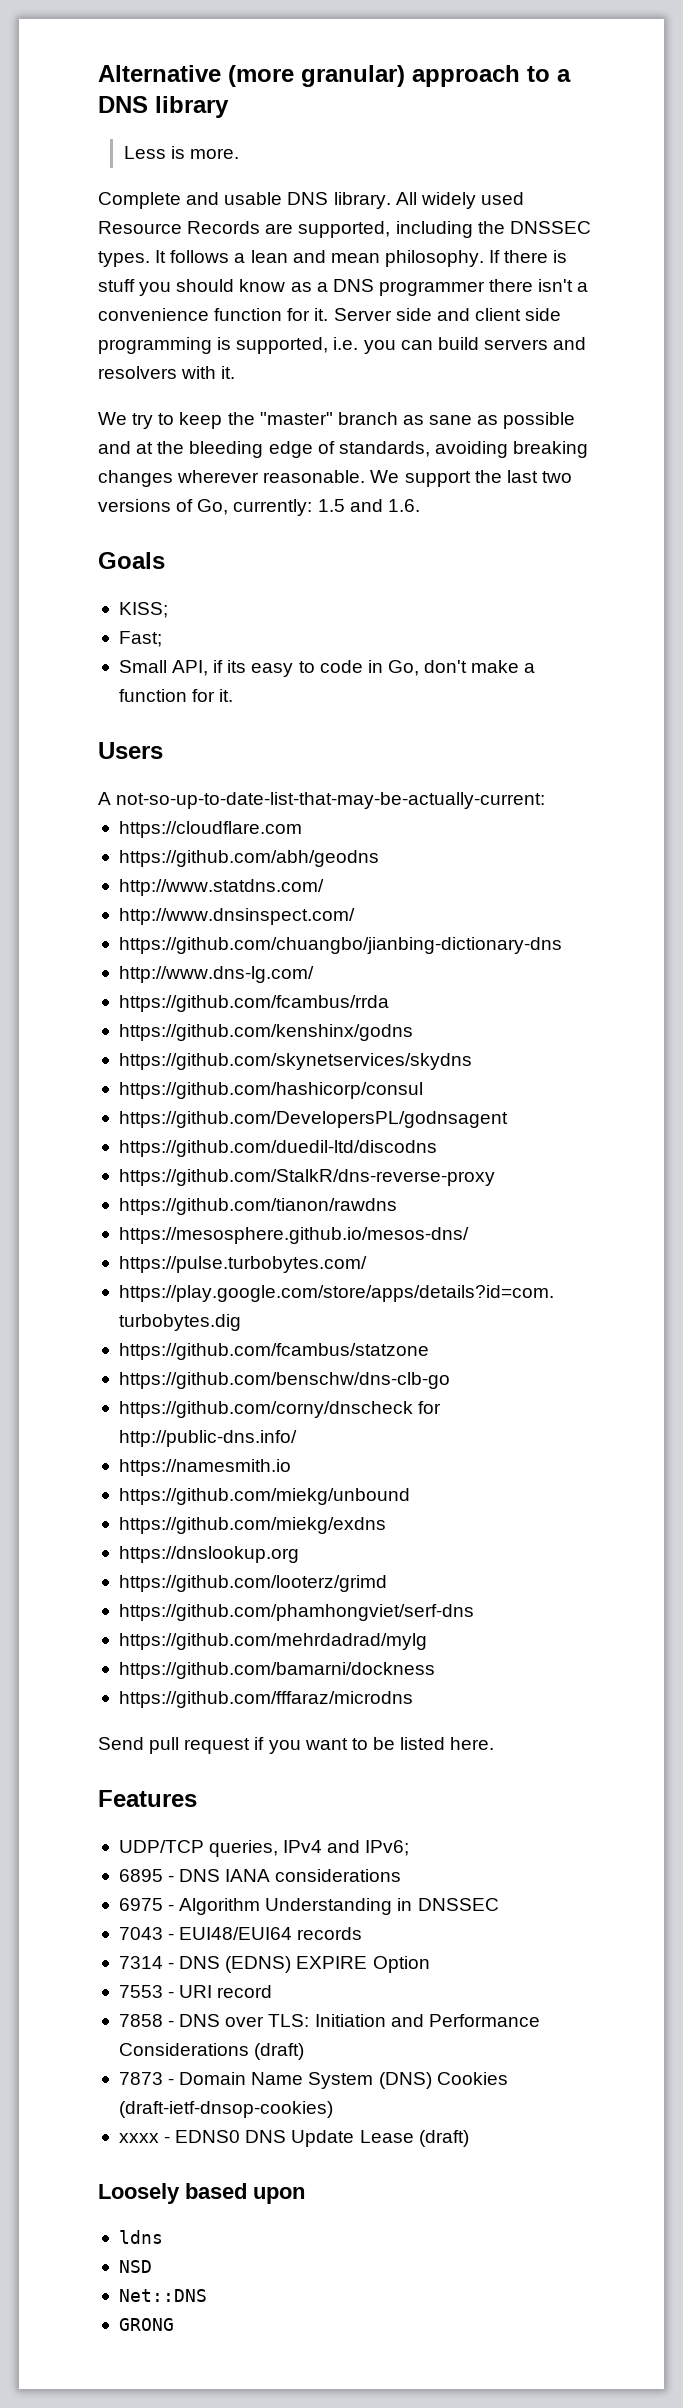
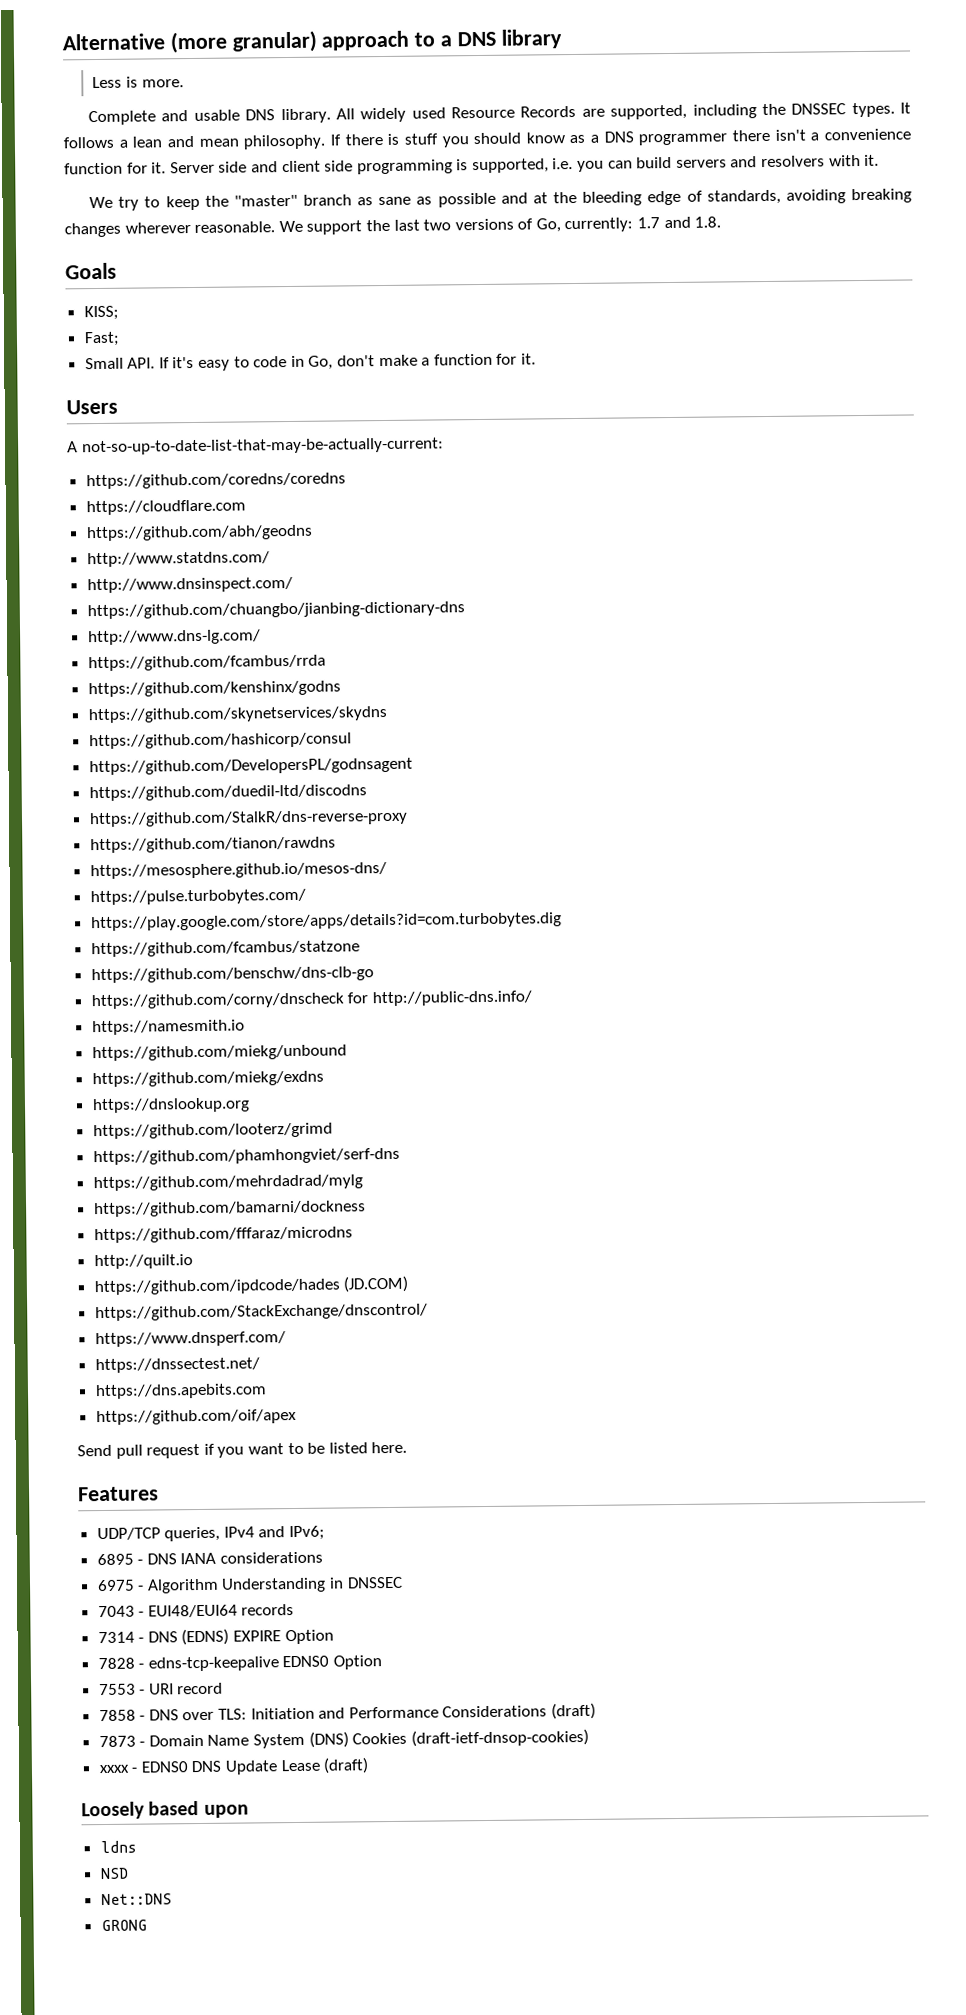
- We support the last two versions of Go, currently: 1.5 and 1.6.
+ We support the last two versions of Go, currently: 1.7 and 1.8.
- Small API, if its easy to code in Go, don't make a function for it.
+ Small API. If it's easy to code in Go, don't make a function for it.
+ https://github.com/coredns/coredns
+ http://quilt.io
+ https://github.com/ipdcode/hades (JD.COM)
+ https://github.com/StackExchange/dnscontrol/
+ https://www.dnsperf.com/
+ https://dnssectest.net/
+ https://dns.apebits.com
+ https://github.com/oif/apex
+ 7828 - edns-tcp-keepalive EDNS0 Option

